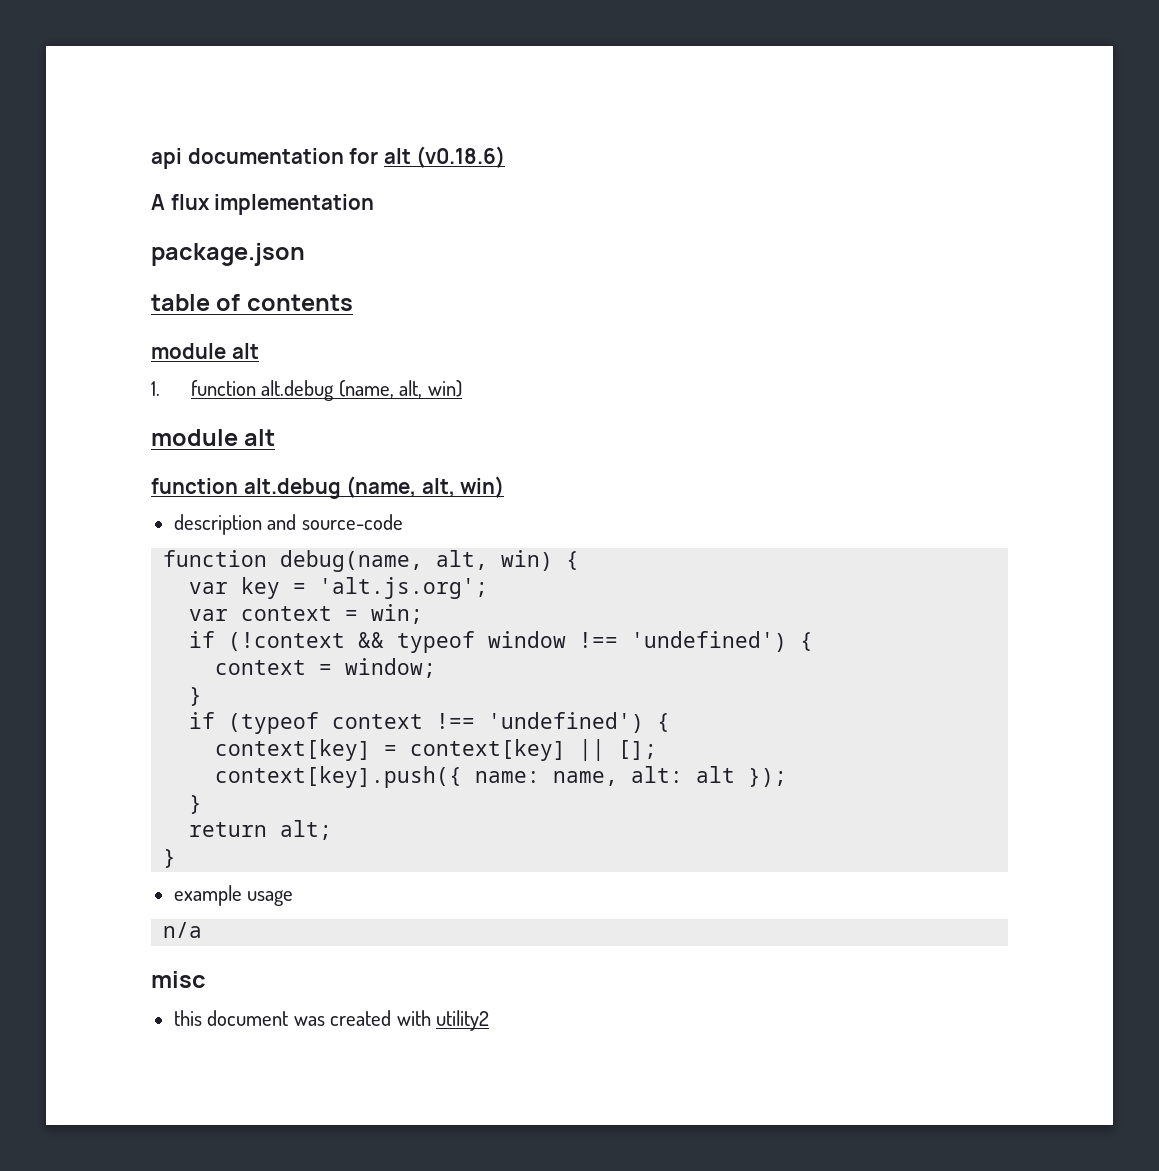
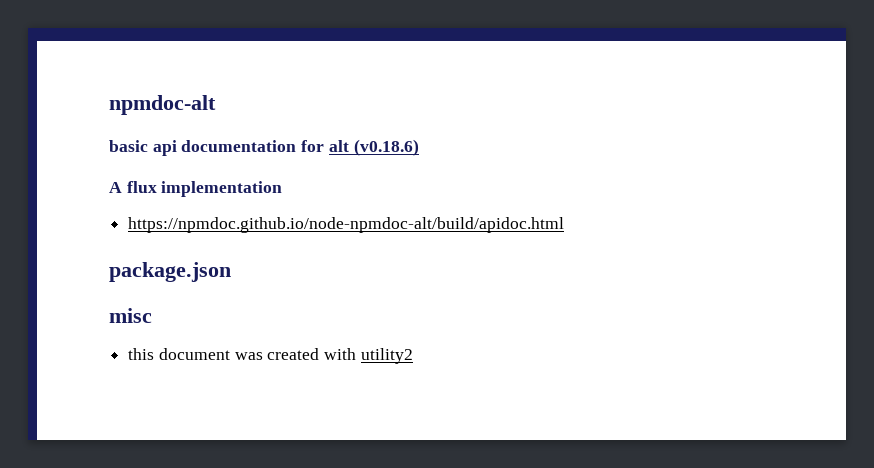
- api documentation for alt (v0.18.6)
+ npmdoc-alt
+ basic api documentation for alt (v0.18.6)
+ https://npmdoc.github.io/node-npmdoc-alt/build/apidoc.html
- table of contents
- module alt
- 1. function alt.debug (name, alt, win)
- module alt
- function alt.debug (name, alt, win)
- description and source-code
- function debug(name, alt, win) {
- var key = 'alt.js.org';
- var context = win;
- if (!context && typeof window !== 'undefined') {
- context = window;
- }
- if (typeof context !== 'undefined') {
- context[key] = context[key] || [];
- context[key].push({ name: name, alt: alt });
- }
- return alt;
- }
- example usage
- n/a

